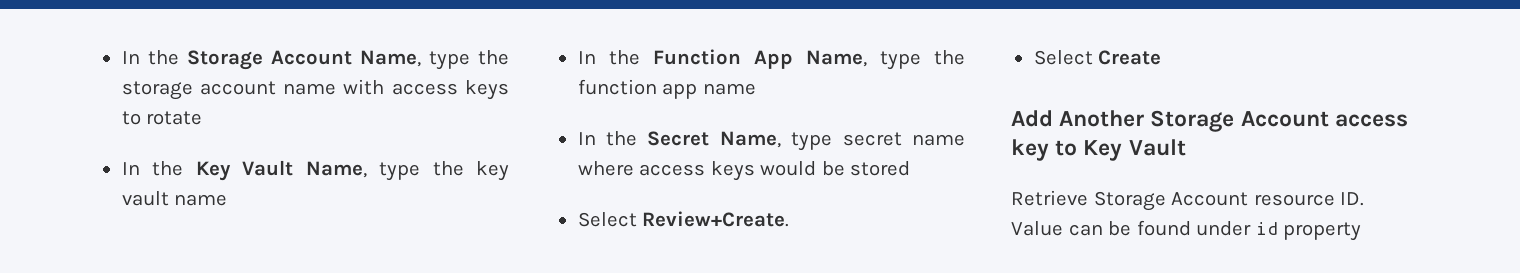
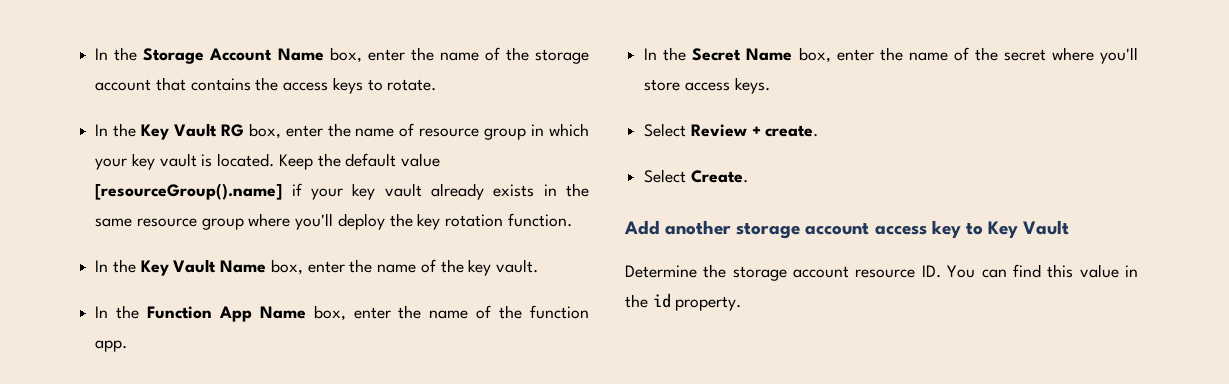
- In the Storage Account Name, type the storage account name with access keys to rotate
- In the Key Vault Name, type the key vault name
- In the Function App Name, type the function app name
- In the Secret Name, type secret name where access keys would be stored
- Select Review+Create.
- Select Create
+ In the Storage Account Name box, enter the name of the storage account that contains the access keys to rotate.
+ In the Key Vault RG box, enter the name of resource group in which your key vault is located. Keep the default value [resourceGroup().name] if your key vault already exists in the same resource group where you'll deploy the key rotation function.
+ In the Key Vault Name box, enter the name of the key vault.
+ In the Function App Name box, enter the name of the function app.
+ In the Secret Name box, enter the name of the secret where you'll store access keys.
+ Select Review + create.
+ Select Create.
- Add Another Storage Account access key to Key Vault
+ Add another storage account access key to Key Vault
- Retrieve Storage Account resource ID. Value can be found under id property
+ Determine the storage account resource ID. You can find this value in the id property.

